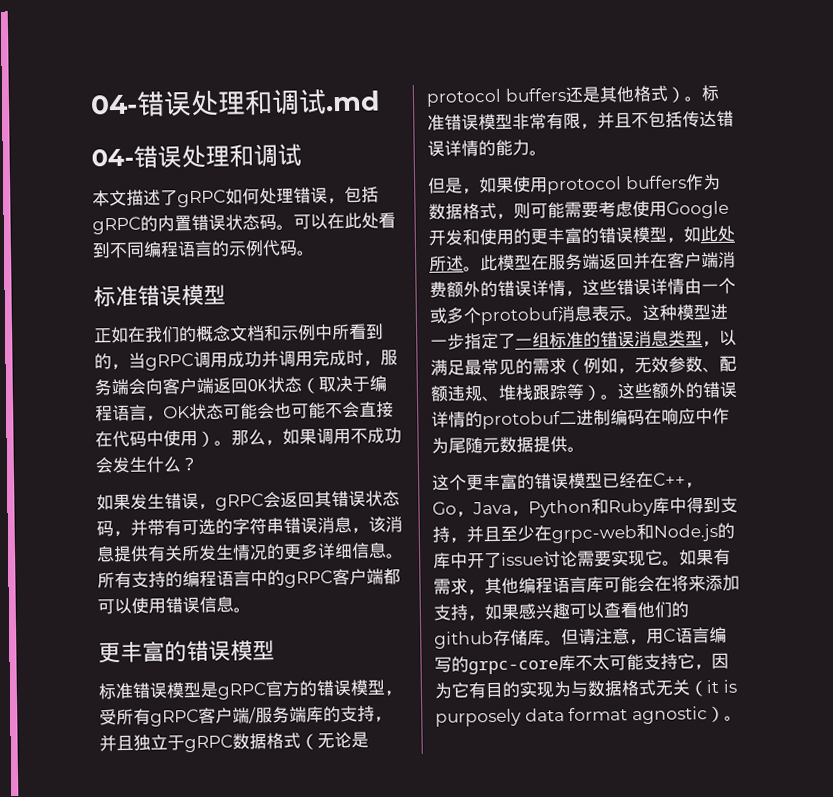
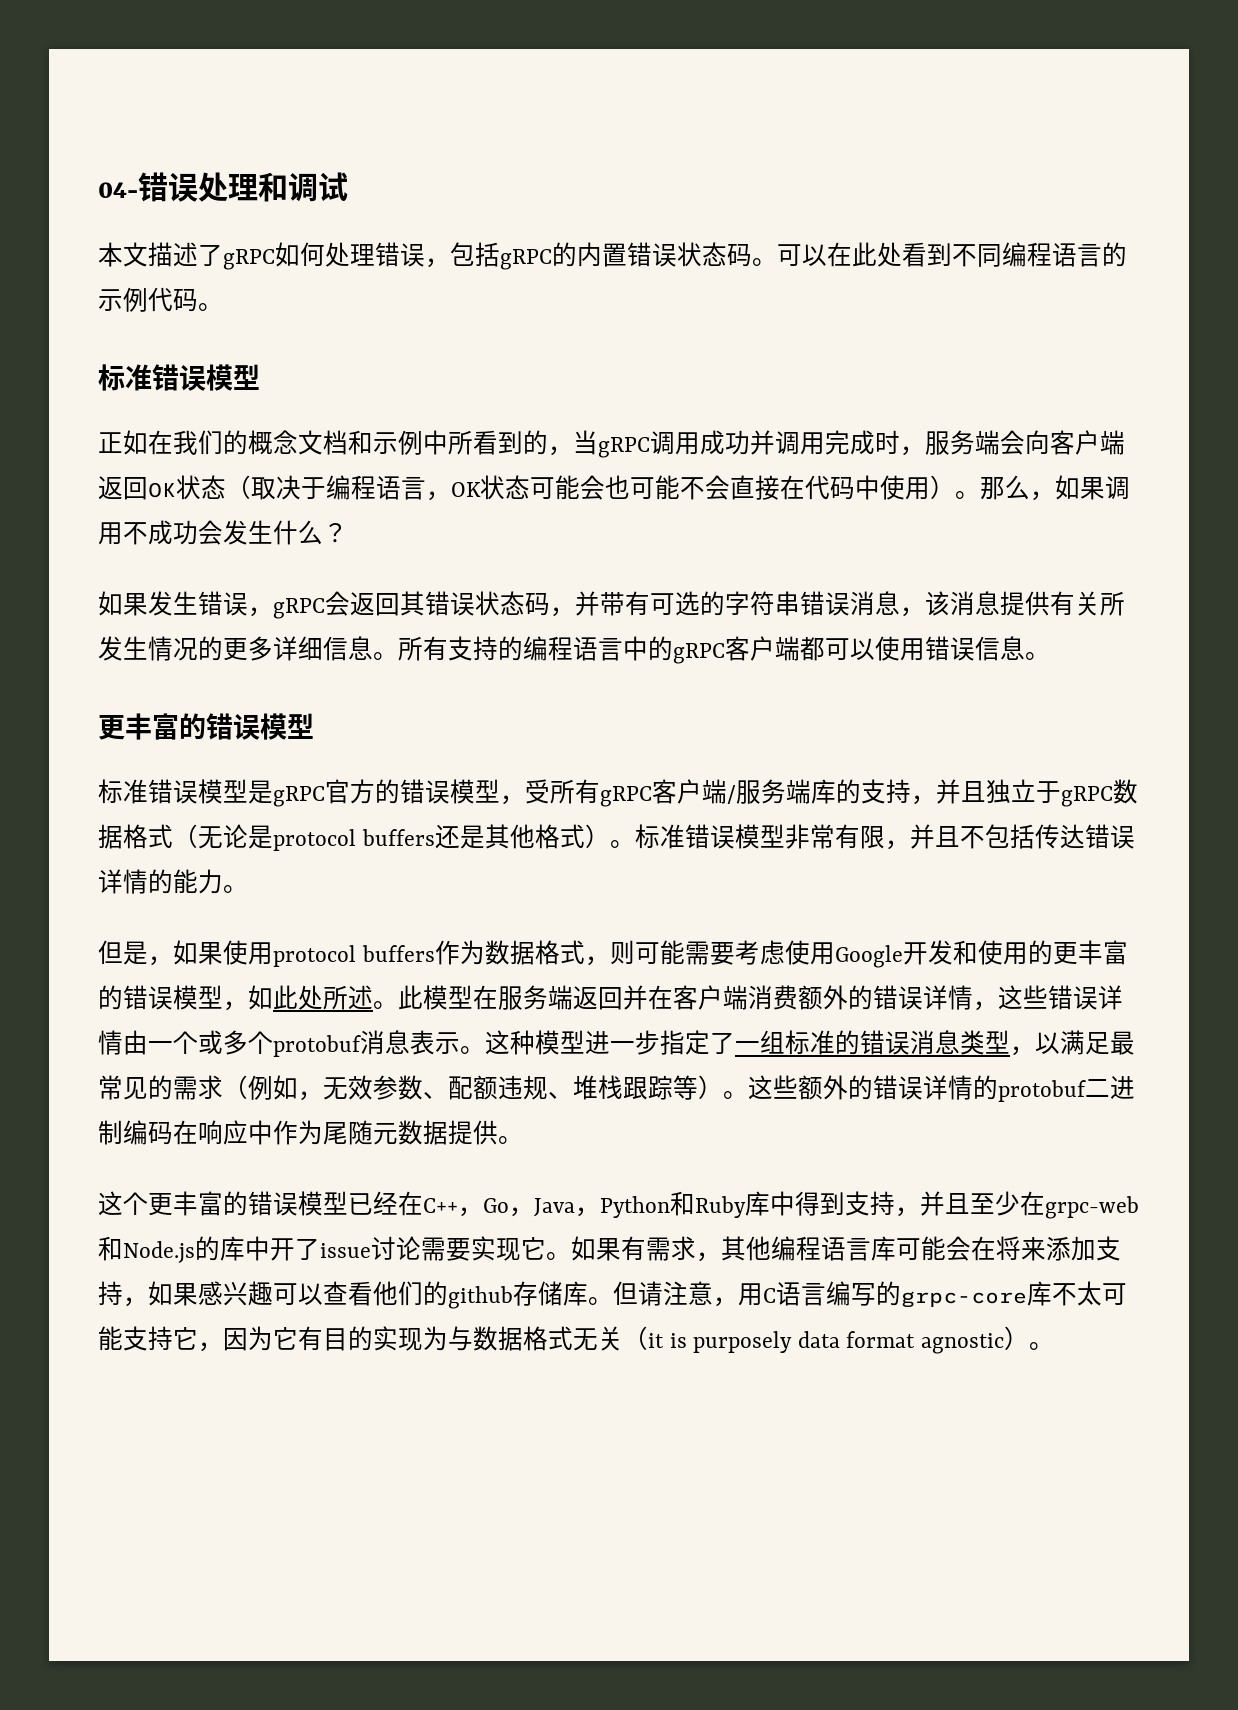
- 04-错误处理和调试.md

